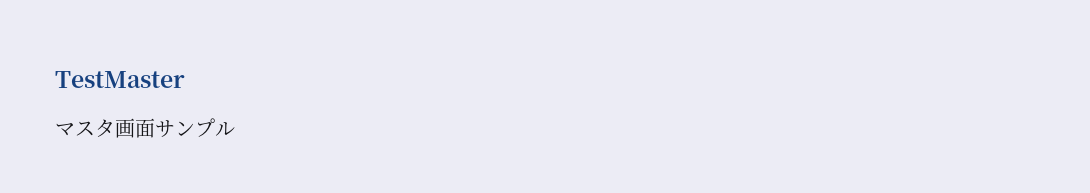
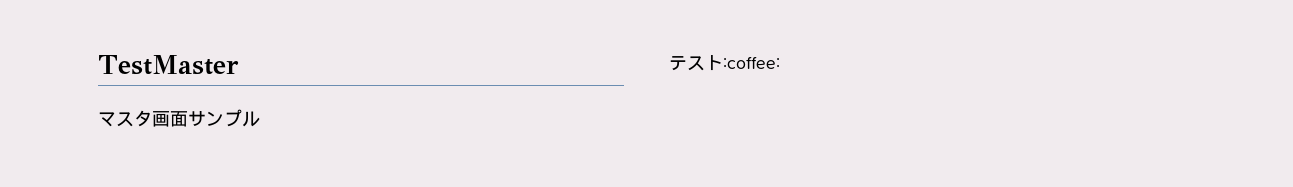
+ テスト:coffee:

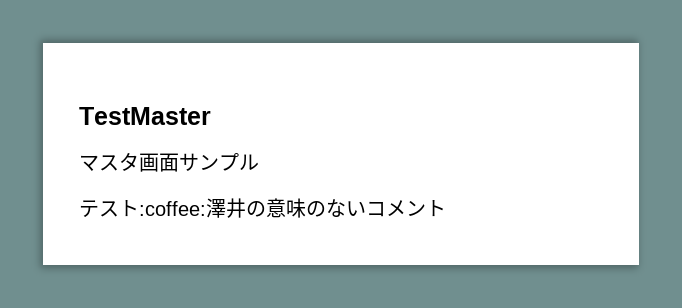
- テスト:coffee:
+ テスト:coffee:澤井の意味のないコメント

